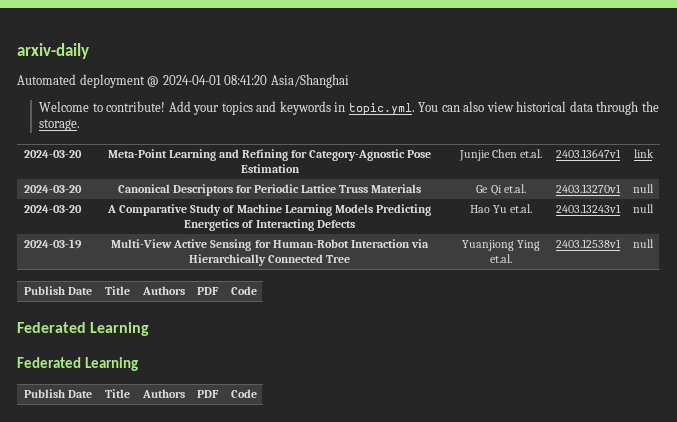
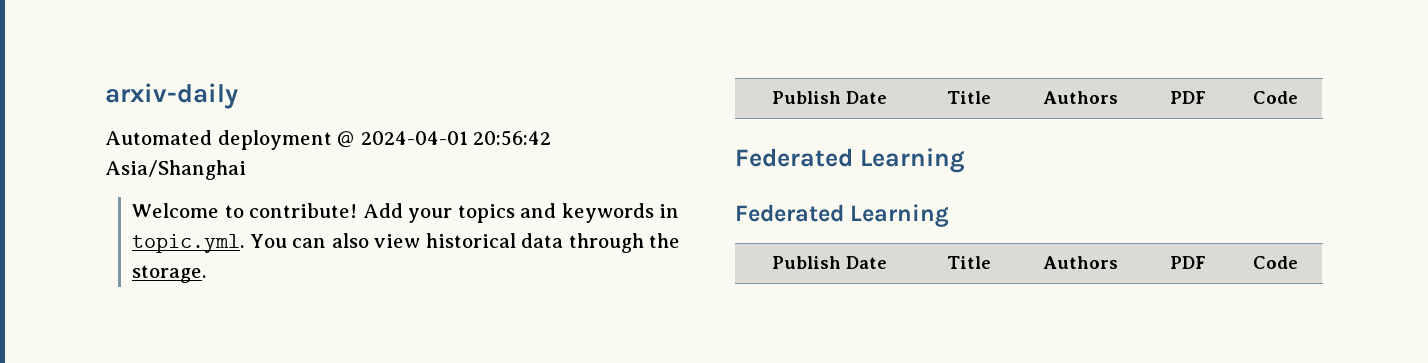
- Automated deployment @ 2024-04-01 08:41:20 Asia/Shanghai
+ Automated deployment @ 2024-04-01 20:56:42 Asia/Shanghai
- 2024-03-20 | Meta-Point Learning and Refining for Category-Agnostic Pose Estimation | Junjie Chen et.al. | 2403.13647v1 | link
- 2024-03-20 | Canonical Descriptors for Periodic Lattice Truss Materials | Ge Qi et.al. | 2403.13270v1 | null
- 2024-03-20 | A Comparative Study of Machine Learning Models Predicting Energetics of Interacting Defects | Hao Yu et.al. | 2403.13243v1 | null
- 2024-03-19 | Multi-View Active Sensing for Human-Robot Interaction via Hierarchically Connected Tree | Yuanjiong Ying et.al. | 2403.12538v1 | null

